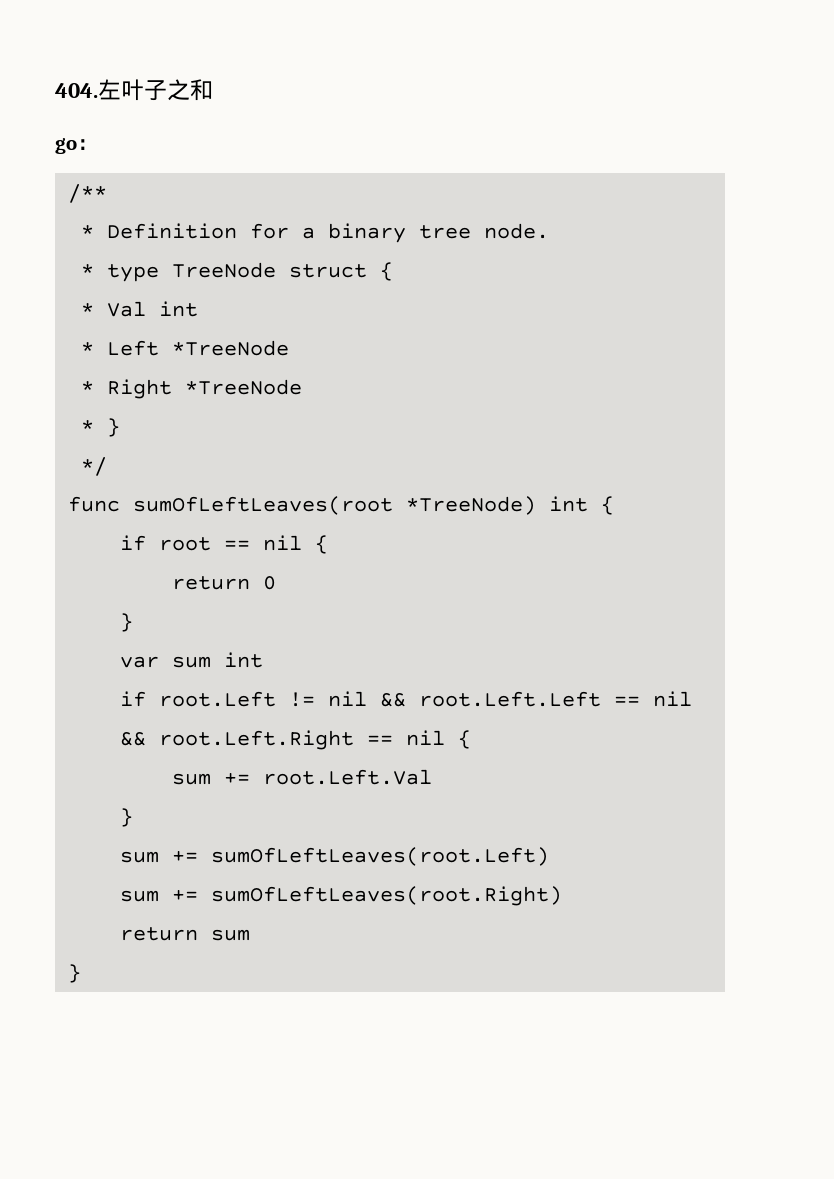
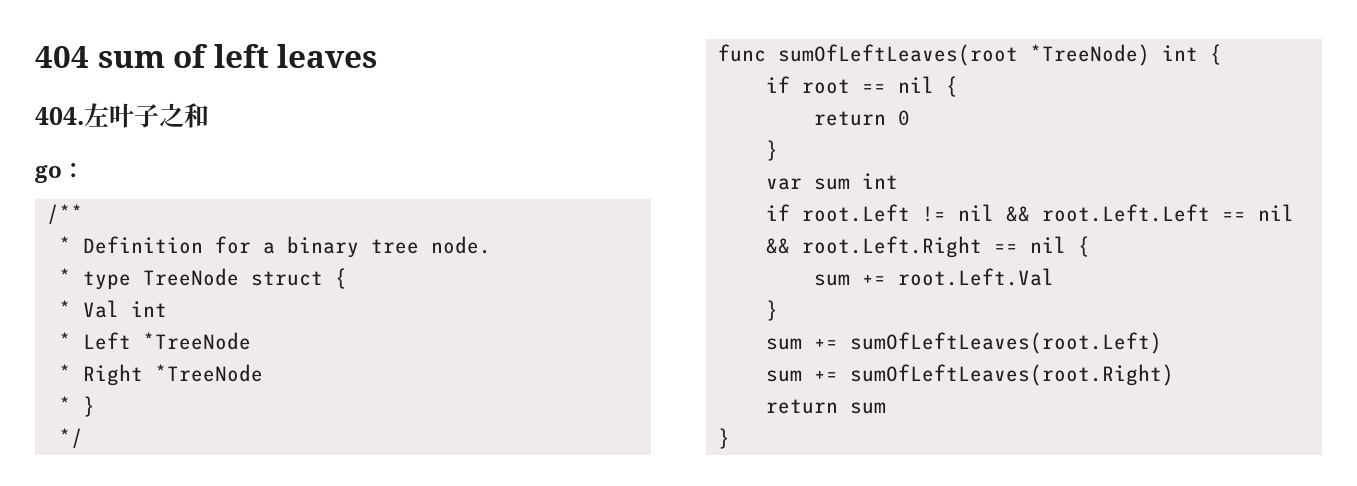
+ 404 sum of left leaves

